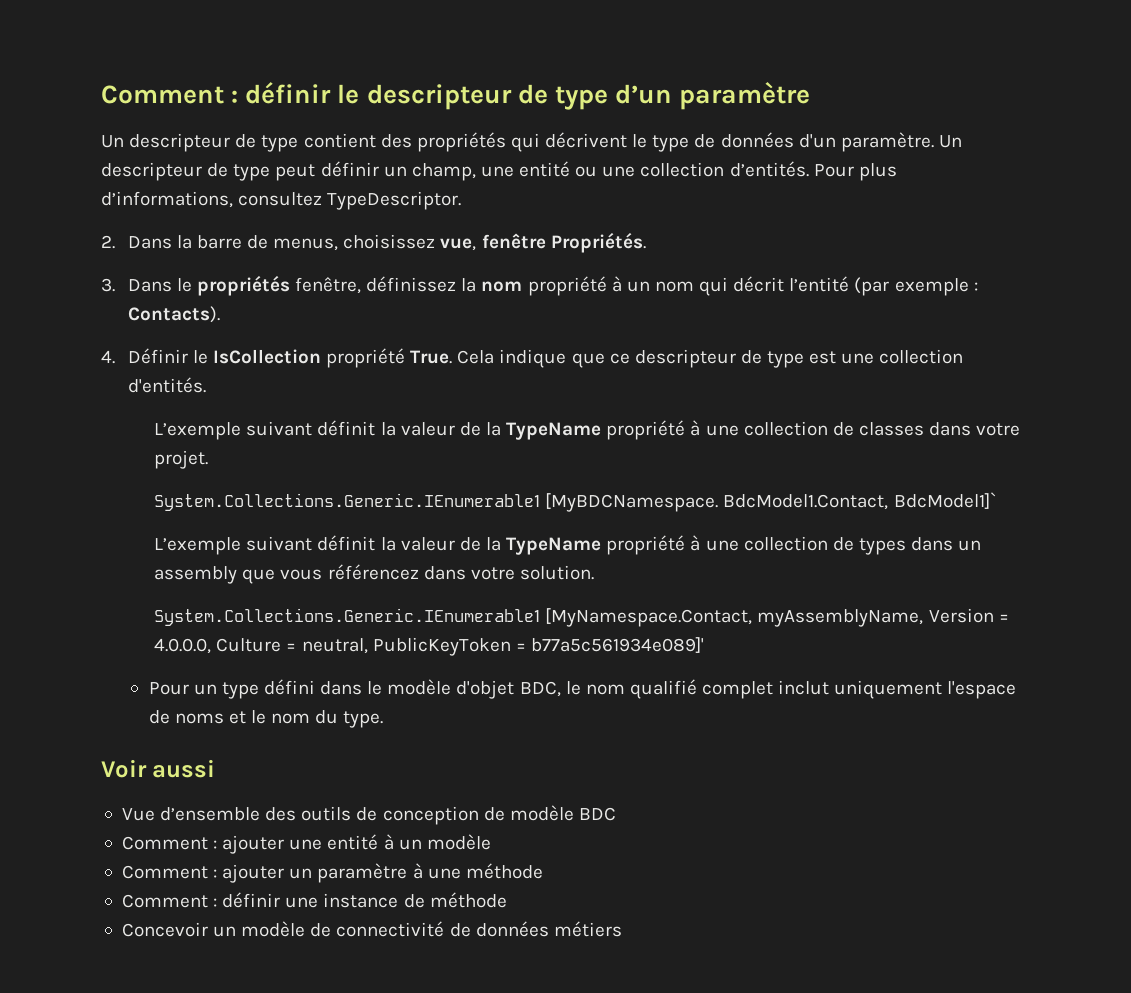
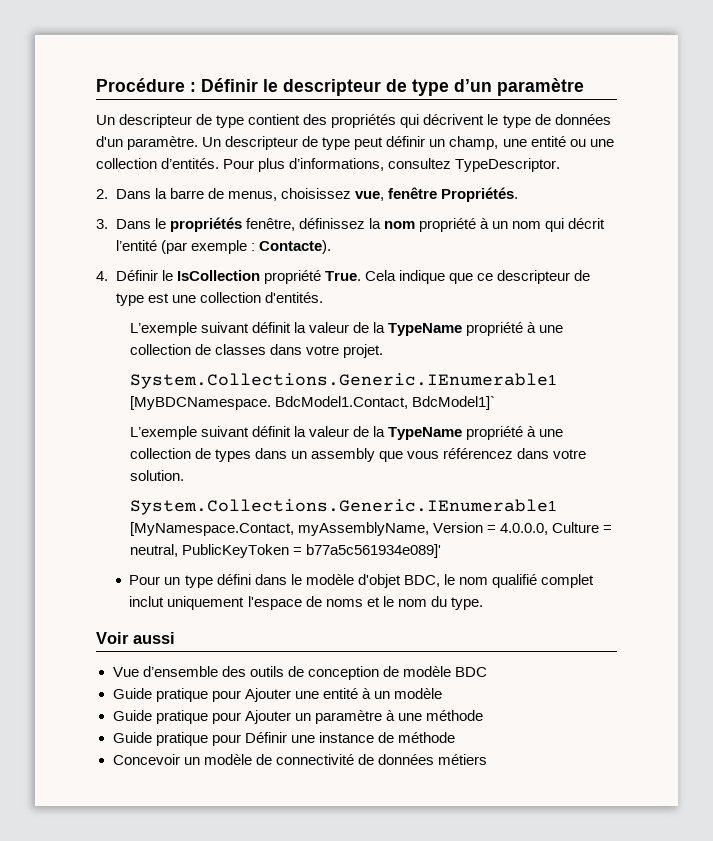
- Comment : définir le descripteur de type d’un paramètre
+ Procédure : Définir le descripteur de type d’un paramètre
- 3. Dans le propriétés fenêtre, définissez la nom propriété à un nom qui décrit l’entité (par exemple : Contacts).
+ 3. Dans le propriétés fenêtre, définissez la nom propriété à un nom qui décrit l’entité (par exemple : Contacte).
- Comment : ajouter une entité à un modèle
+ Guide pratique pour Ajouter une entité à un modèle
- Comment : ajouter un paramètre à une méthode
+ Guide pratique pour Ajouter un paramètre à une méthode
- Comment : définir une instance de méthode
+ Guide pratique pour Définir une instance de méthode

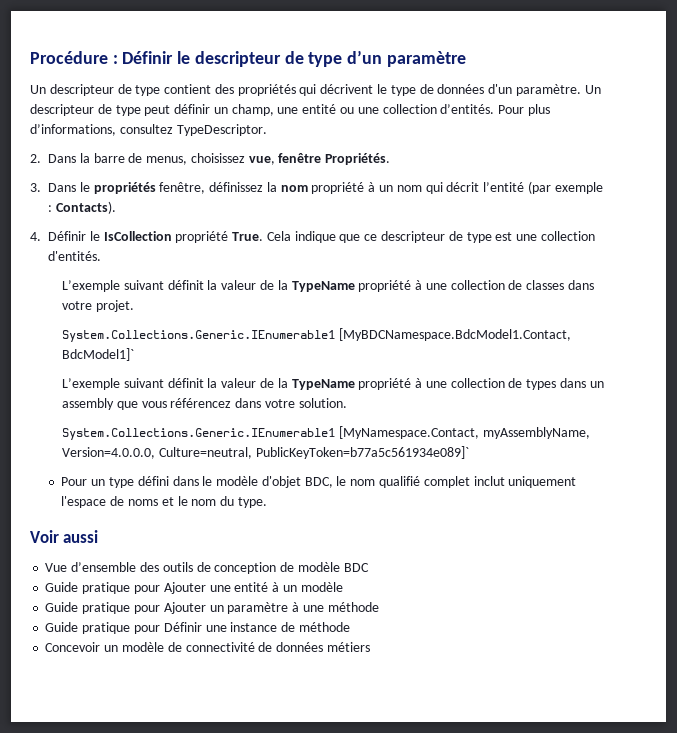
- 3. Dans le propriétés fenêtre, définissez la nom propriété à un nom qui décrit l’entité (par exemple : Contacte).
+ 3. Dans le propriétés fenêtre, définissez la nom propriété à un nom qui décrit l’entité (par exemple : Contacts).
- System.Collections.Generic.IEnumerable1 [MyBDCNamespace. BdcModel1.Contact, BdcModel1]`
+ System.Collections.Generic.IEnumerable1 [MyBDCNamespace.BdcModel1.Contact, BdcModel1]`
- System.Collections.Generic.IEnumerable1 [MyNamespace.Contact, myAssemblyName, Version = 4.0.0.0, Culture = neutral, PublicKeyToken = b77a5c561934e089]'
+ System.Collections.Generic.IEnumerable1 [MyNamespace.Contact, myAssemblyName, Version=4.0.0.0, Culture=neutral, PublicKeyToken=b77a5c561934e089]`

